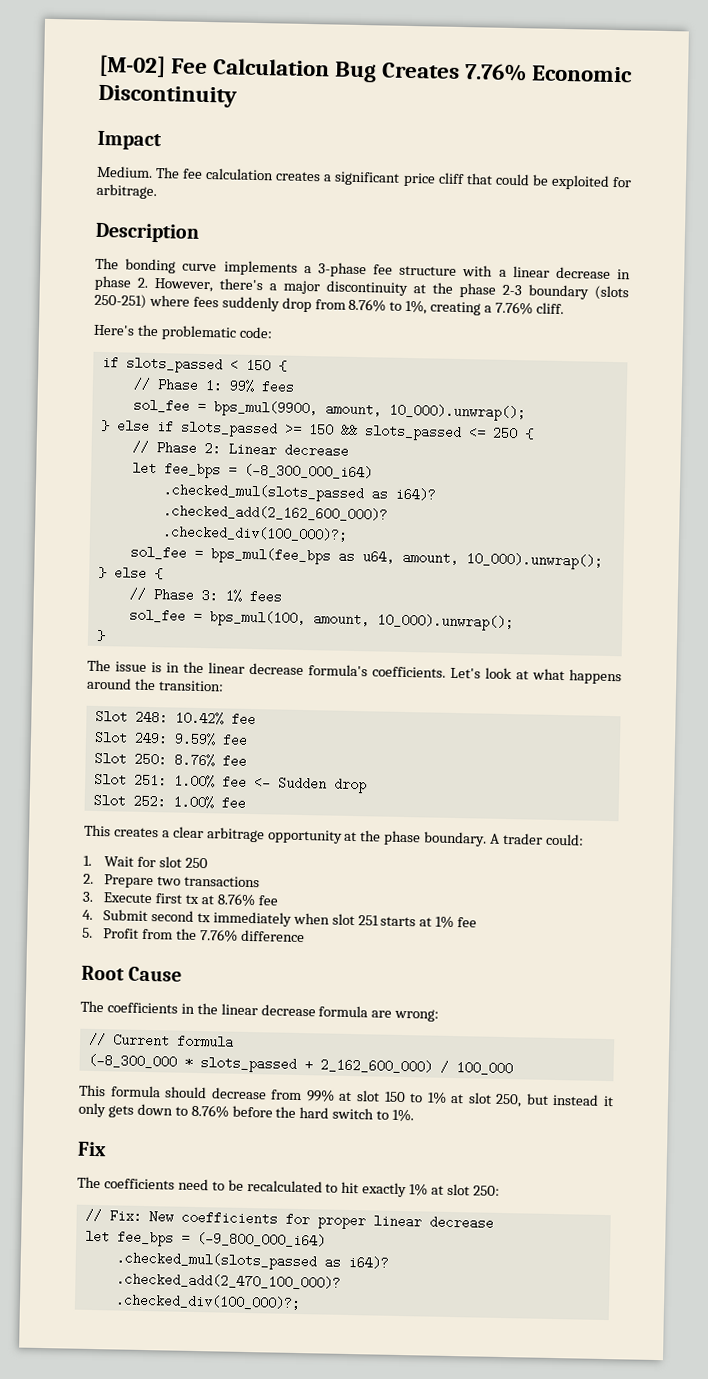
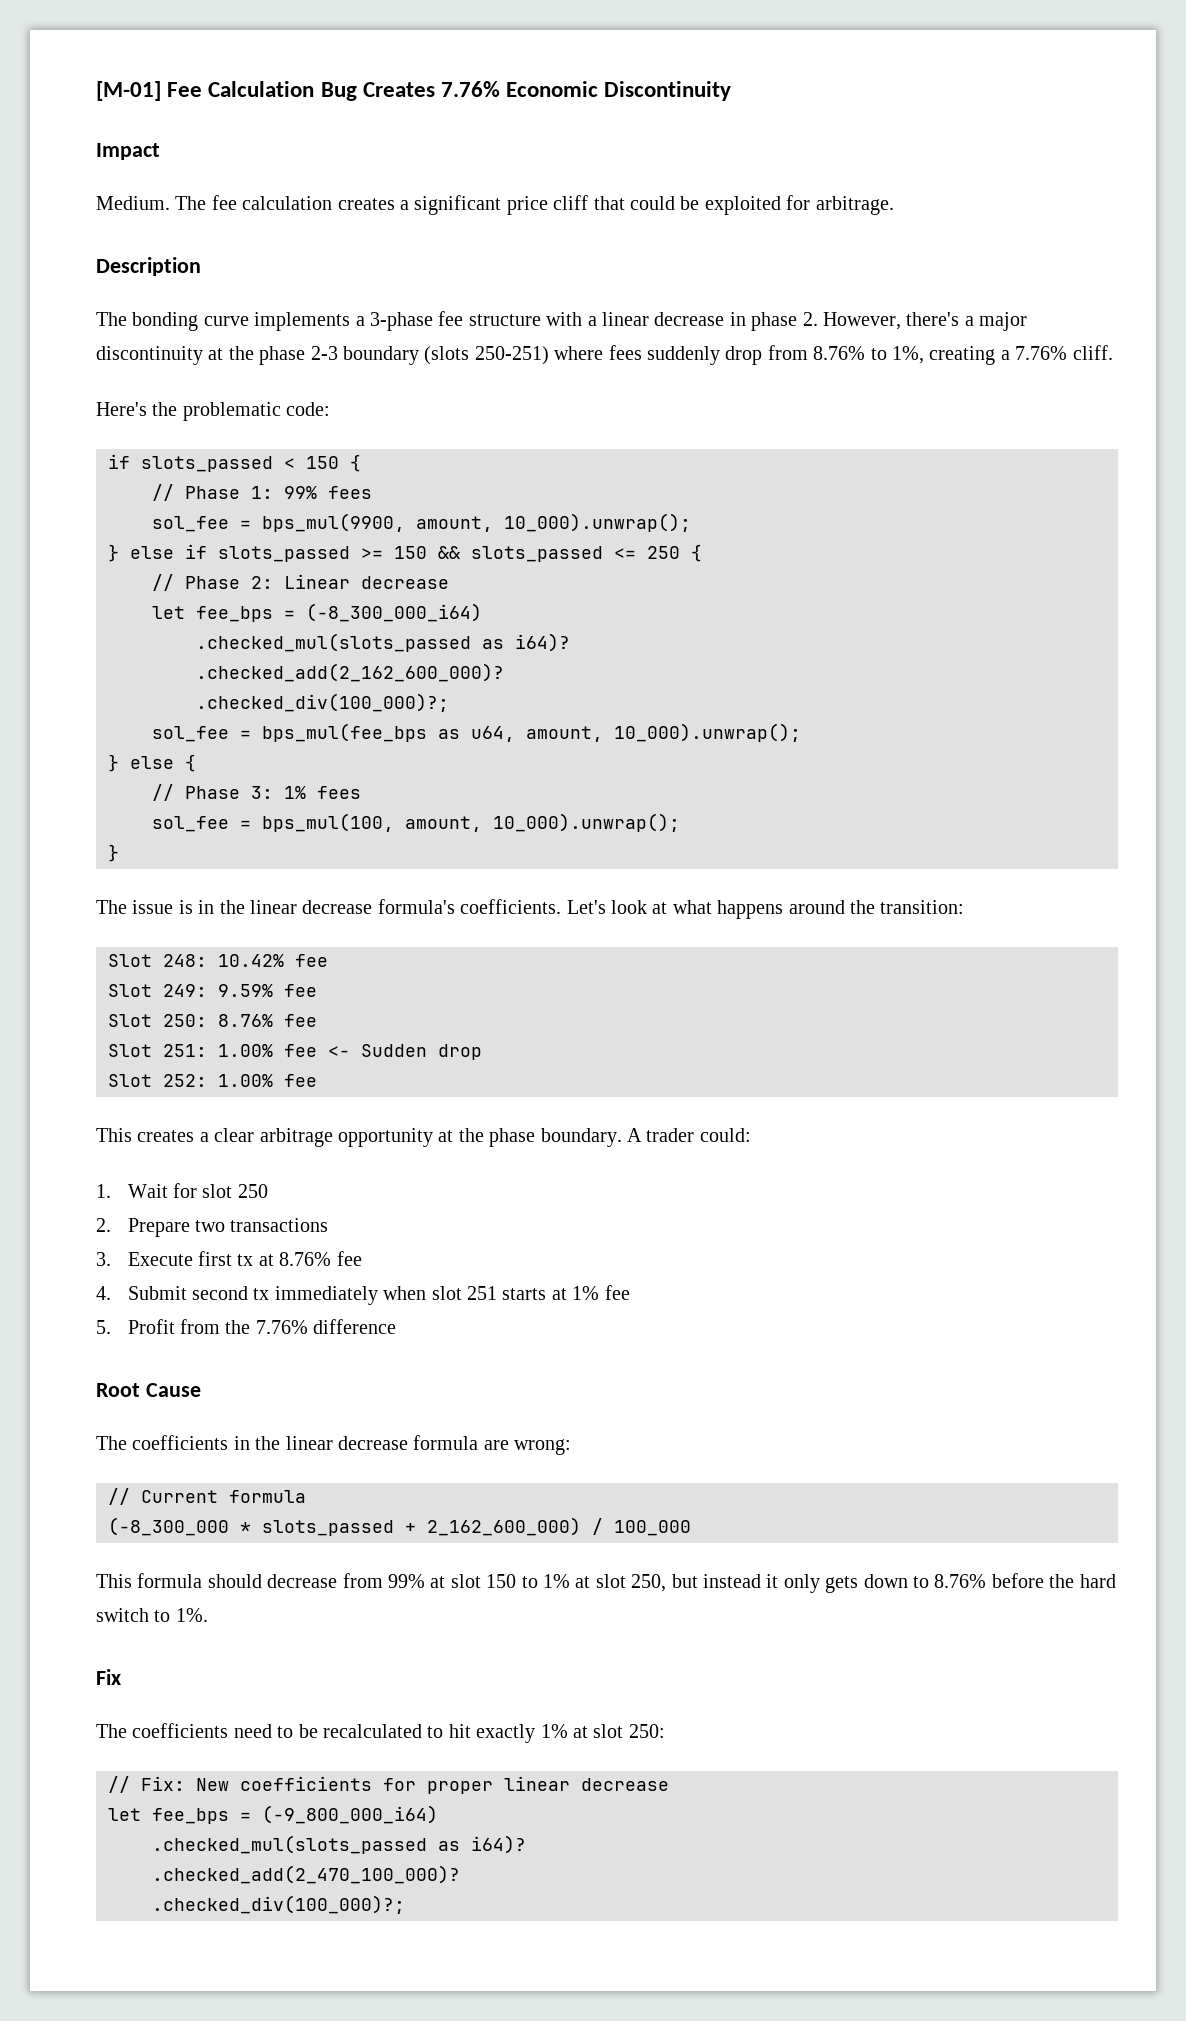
- [M-02] Fee Calculation Bug Creates 7.76% Economic Discontinuity
+ [M-01] Fee Calculation Bug Creates 7.76% Economic Discontinuity

